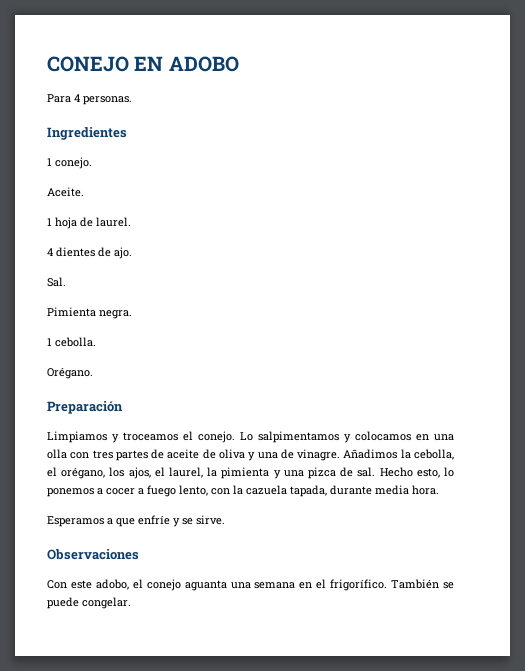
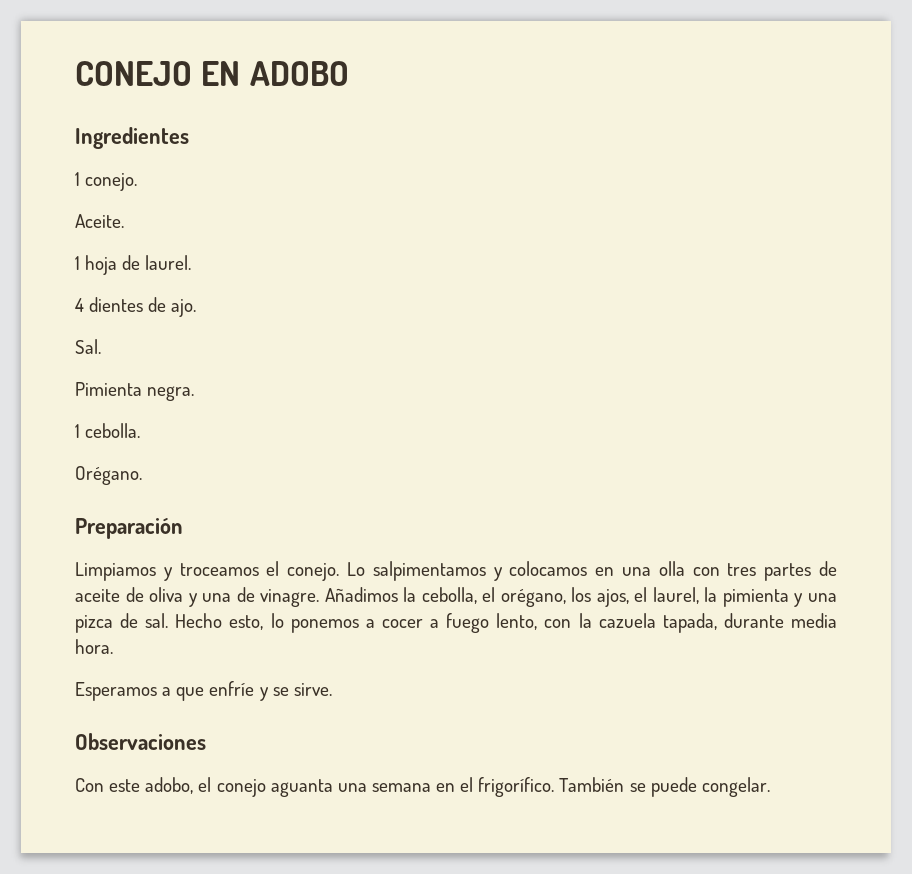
- Para 4 personas.

